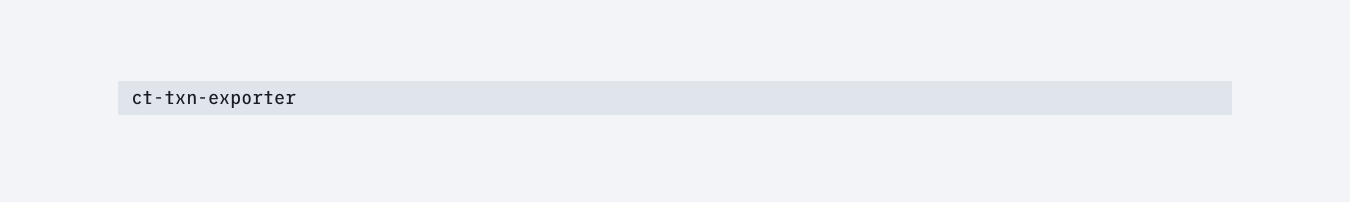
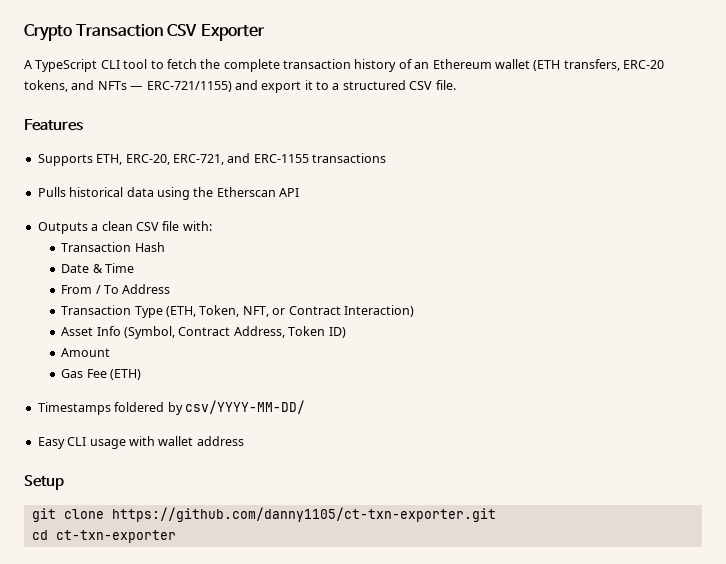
- ct-txn-exporter
+ Crypto Transaction CSV Exporter
+ A TypeScript CLI tool to fetch the complete transaction history of an Ethereum wallet (ETH transfers, ERC-20 tokens, and NFTs — ERC-721/1155) and export it to a structured CSV file.
+ Features
+ Supports ETH, ERC-20, ERC-721, and ERC-1155 transactions
+ Pulls historical data using the Etherscan API
+ Outputs a clean CSV file with:
+ Transaction Hash
+ Date & Time
+ From / To Address
+ Transaction Type (ETH, Token, NFT, or Contract Interaction)
+ Asset Info (Symbol, Contract Address, Token ID)
+ Amount
+ Gas Fee (ETH)
+ Timestamps foldered by csv/YYYY-MM-DD/
+ Easy CLI usage with wallet address
+ Setup
+ git clone https://github.com/danny1105/ct-txn-exporter.git
+ cd ct-txn-exporter

